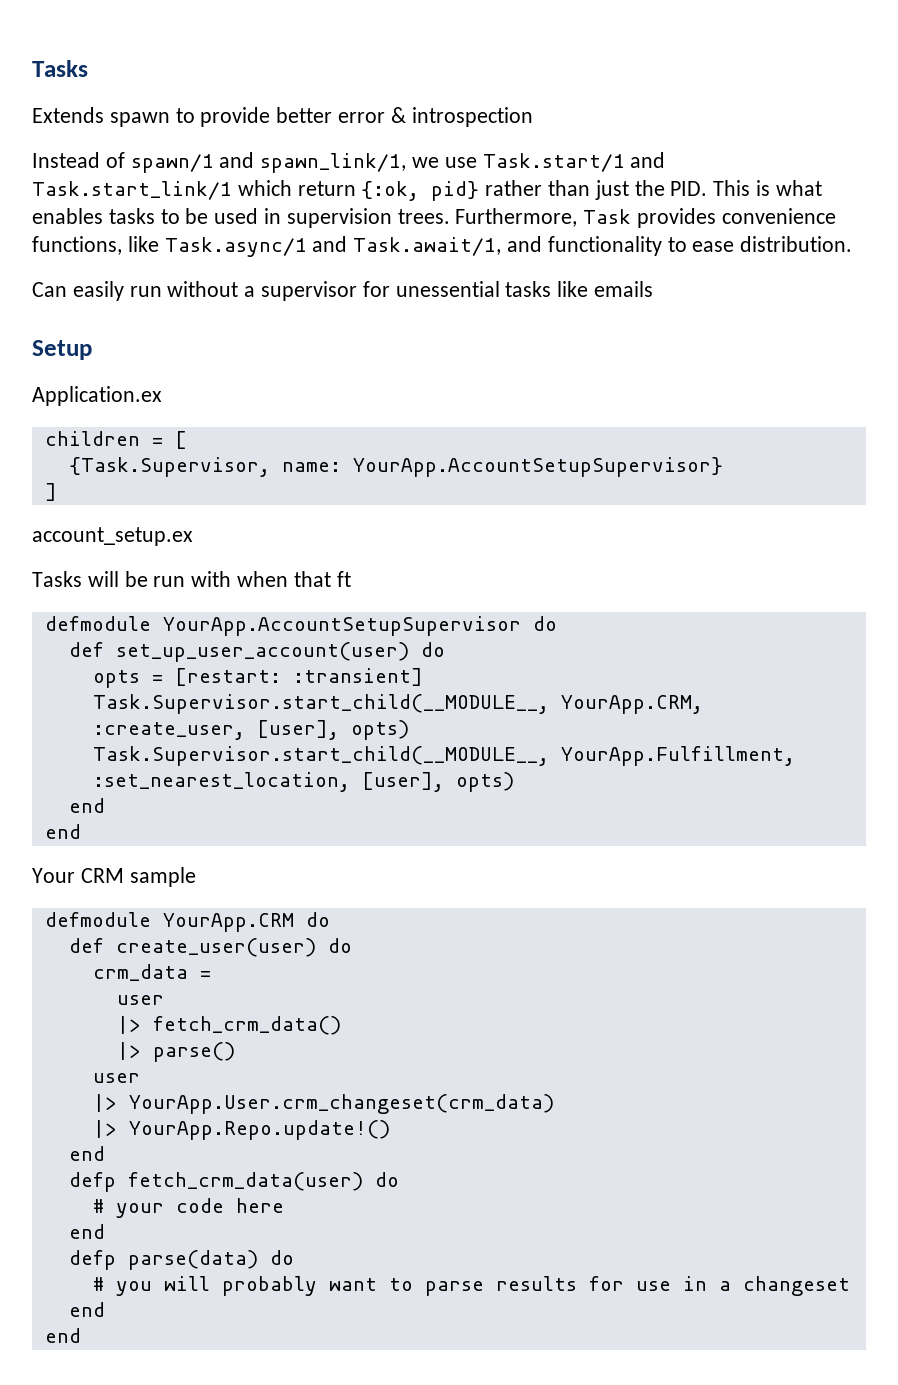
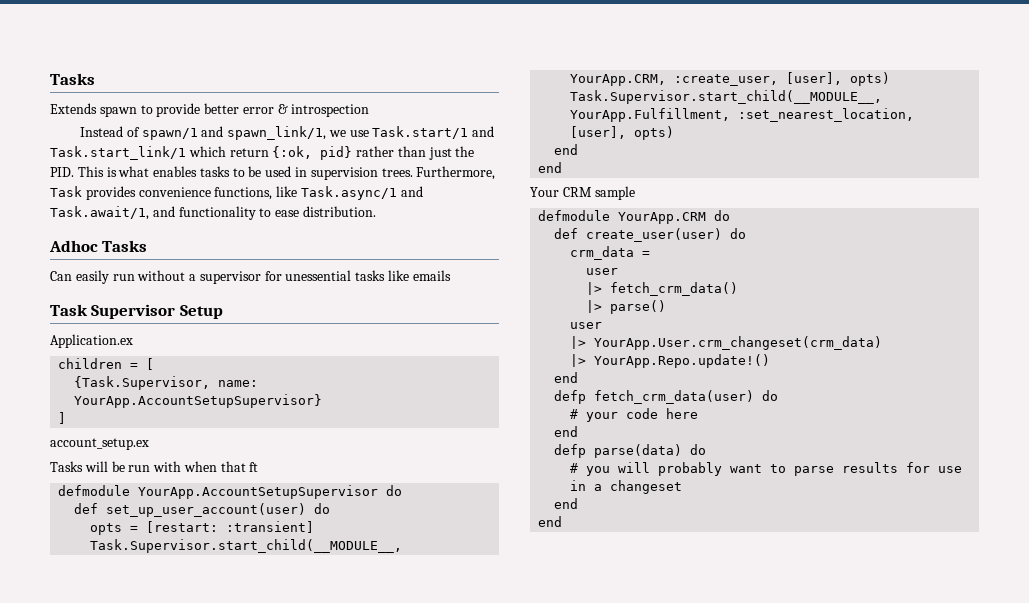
+ Adhoc Tasks
- Setup
+ Task Supervisor Setup

